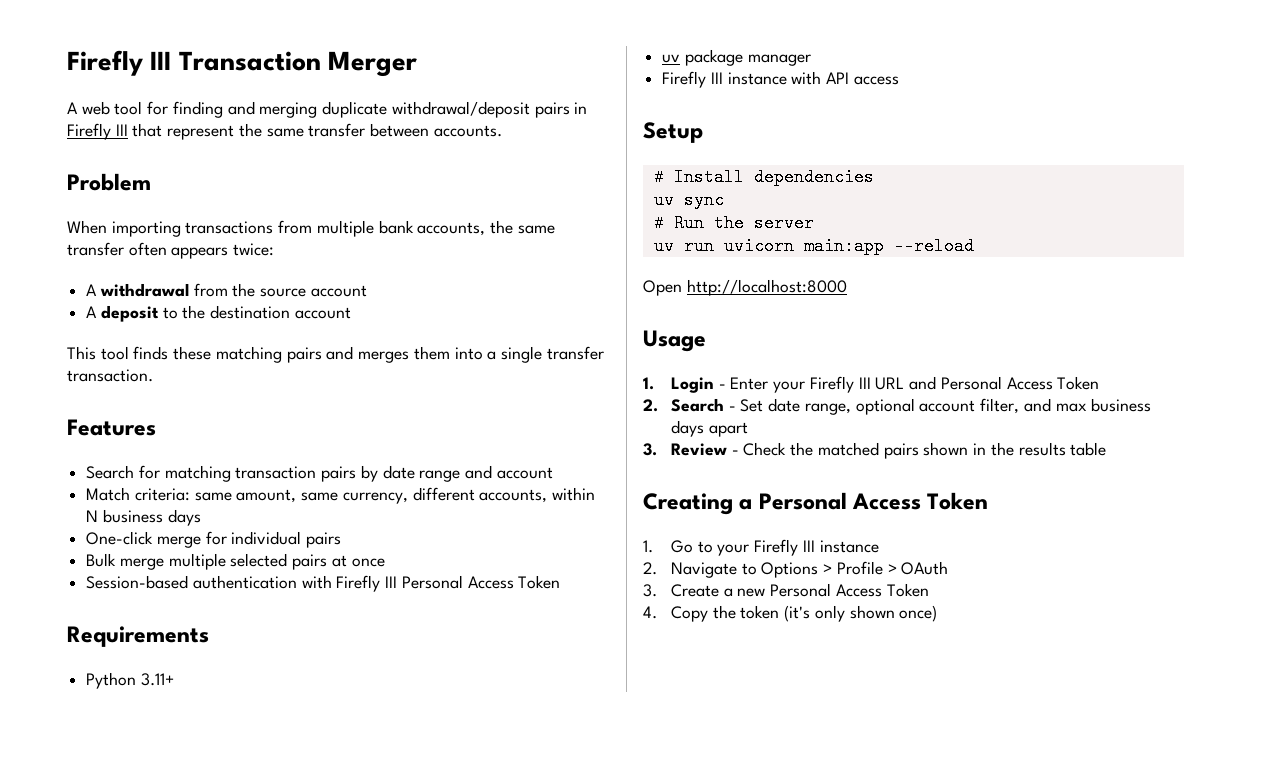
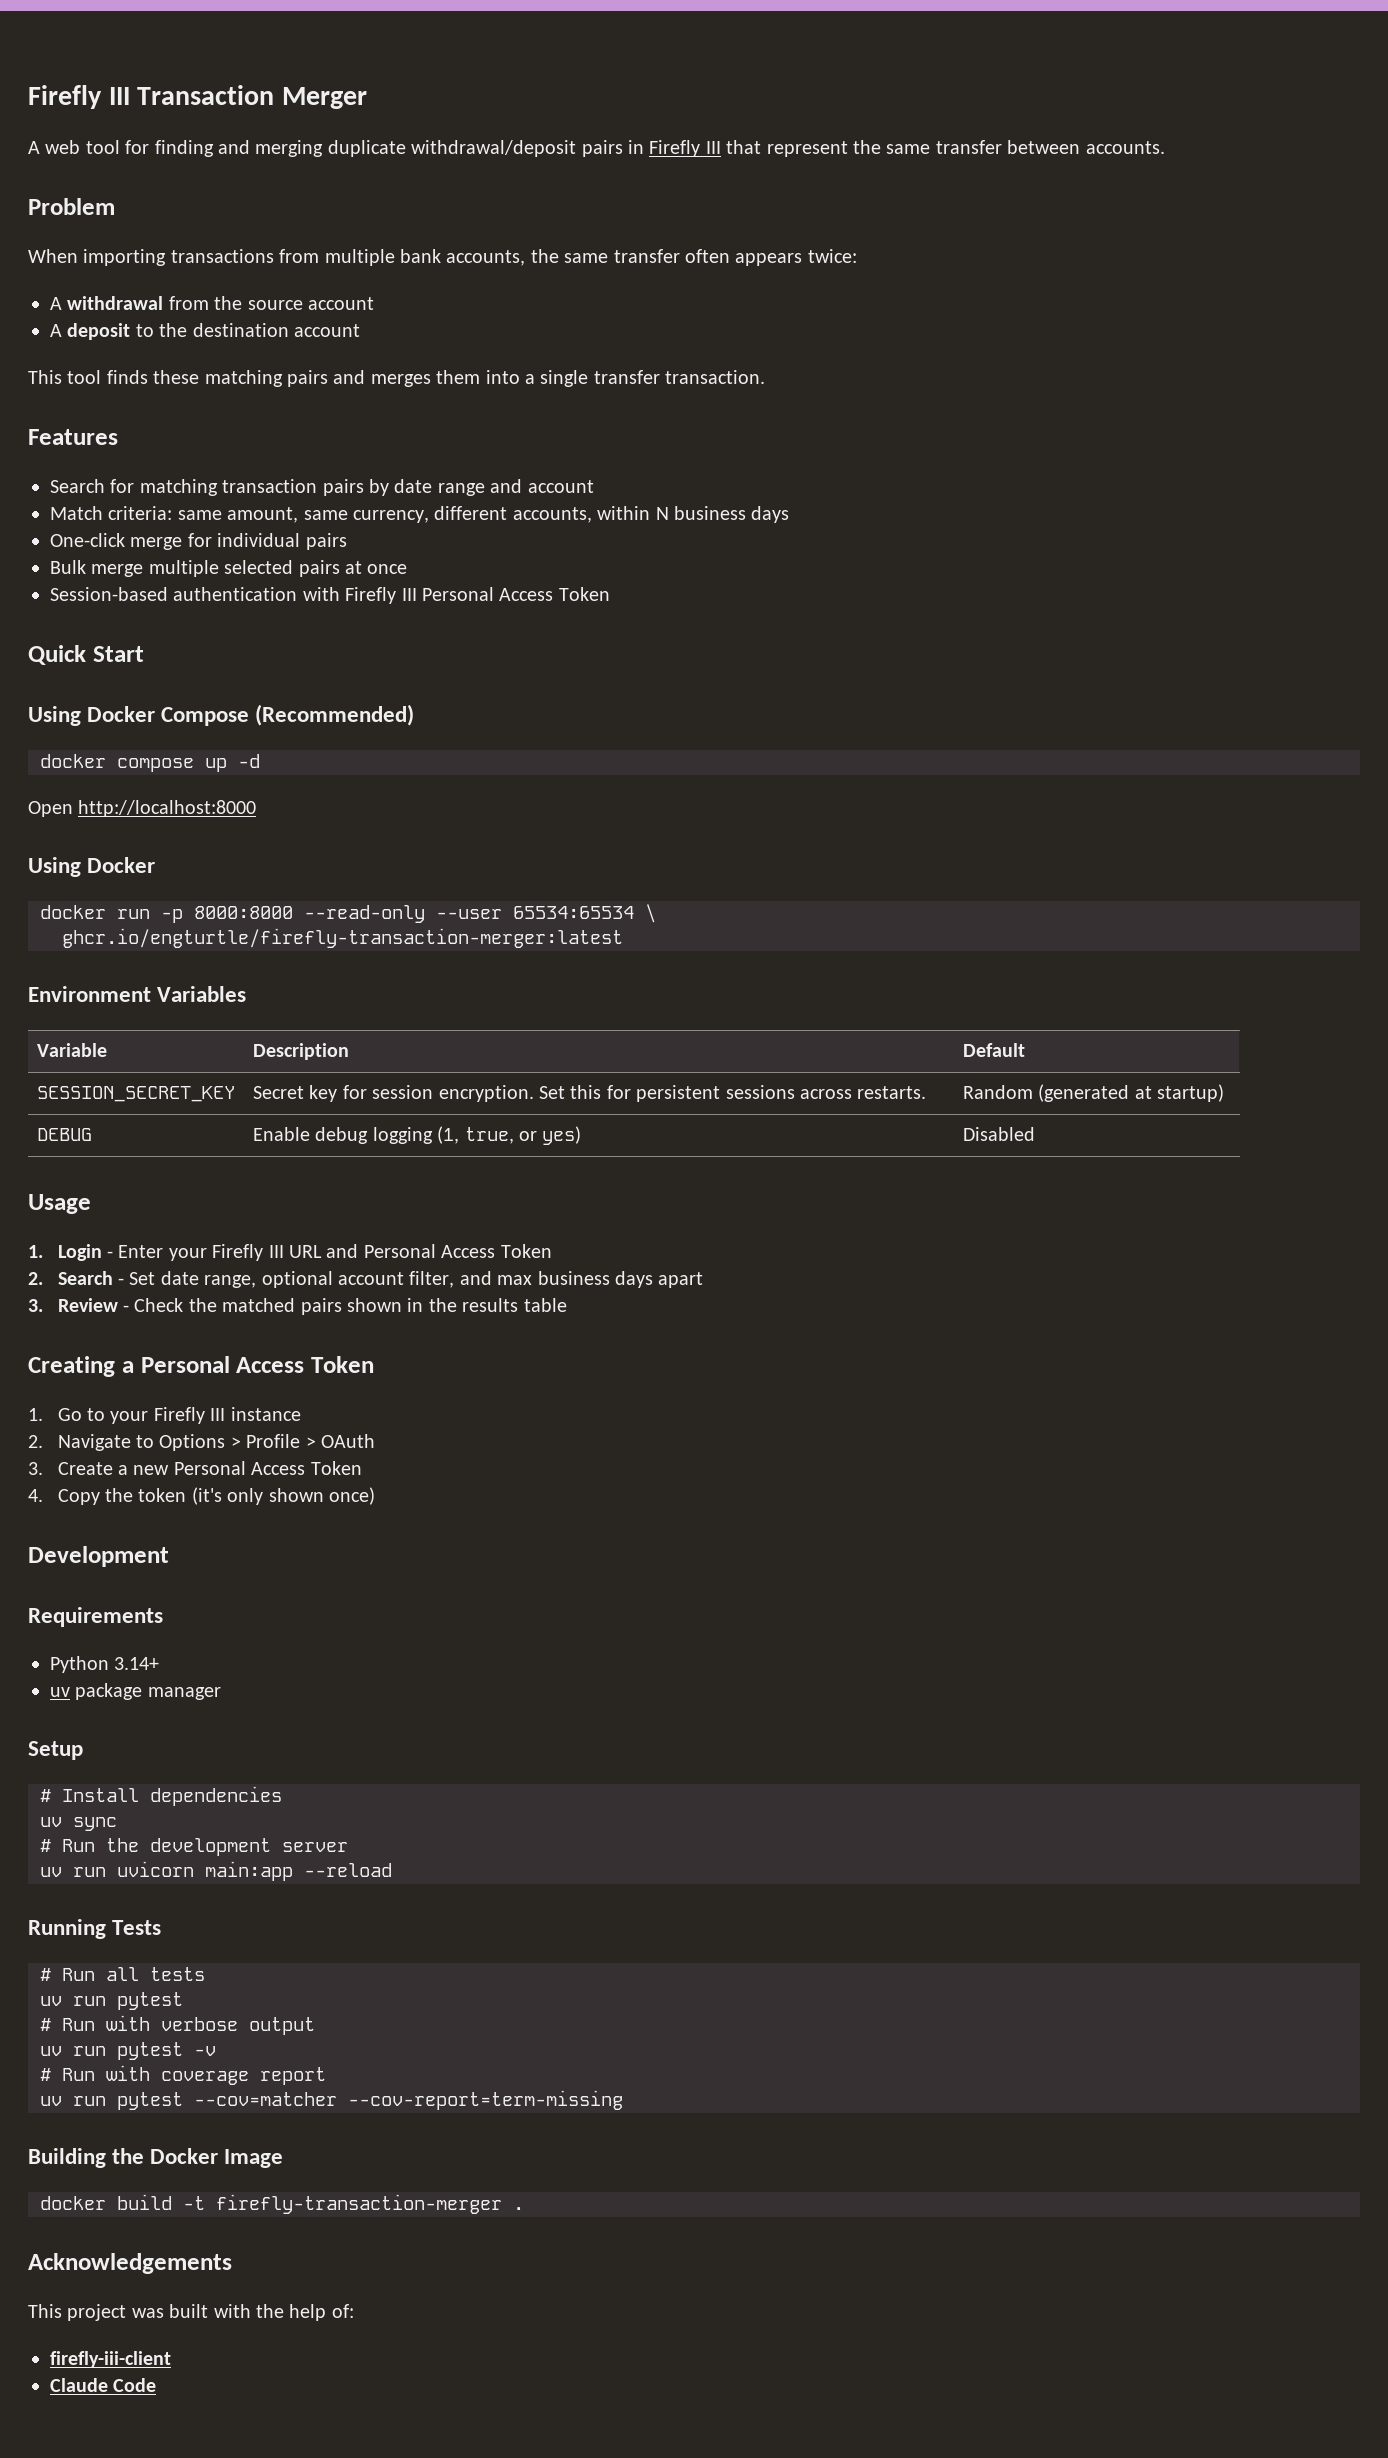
- Requirements
- Python 3.11+
- uv package manager
- Firefly III instance with API access
- Setup
- # Install dependencies
- uv sync
- # Run the server
- uv run uvicorn main:app --reload
+ Quick Start
+ Using Docker Compose (Recommended)
+ docker compose up -d
  Open http://localhost:8000
+ Using Docker
+ docker run -p 8000:8000 --read-only --user 65534:65534 \
+ ghcr.io/engturtle/firefly-transaction-merger:latest
+ Environment Variables
+ Variable | Description | Default
+ SESSION_SECRET_KEY | Secret key for session encryption. Set this for persistent sessions across restarts. | Random (generated at startup)
+ DEBUG | Enable debug logging (1, true, or yes) | Disabled
+ Development
+ Requirements
+ Python 3.14+
+ uv package manager
+ Setup
+ # Install dependencies
+ uv sync
+ # Run the development server
+ uv run uvicorn main:app --reload
+ Running Tests
+ # Run all tests
+ uv run pytest
+ # Run with verbose output
+ uv run pytest -v
+ # Run with coverage report
+ uv run pytest --cov=matcher --cov-report=term-missing
+ Building the Docker Image
+ docker build -t firefly-transaction-merger .
+ Acknowledgements
+ This project was built with the help of:
+ firefly-iii-client
+ Claude Code

